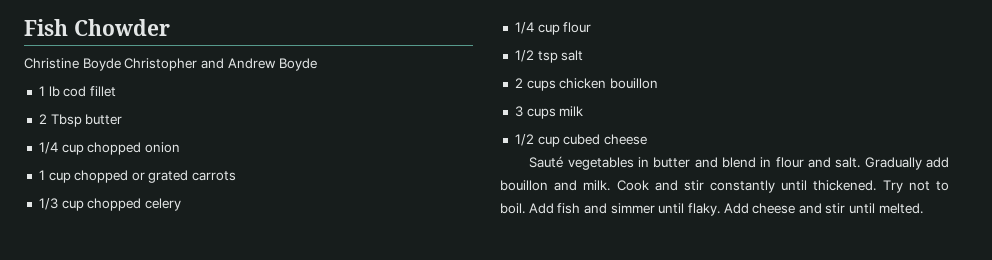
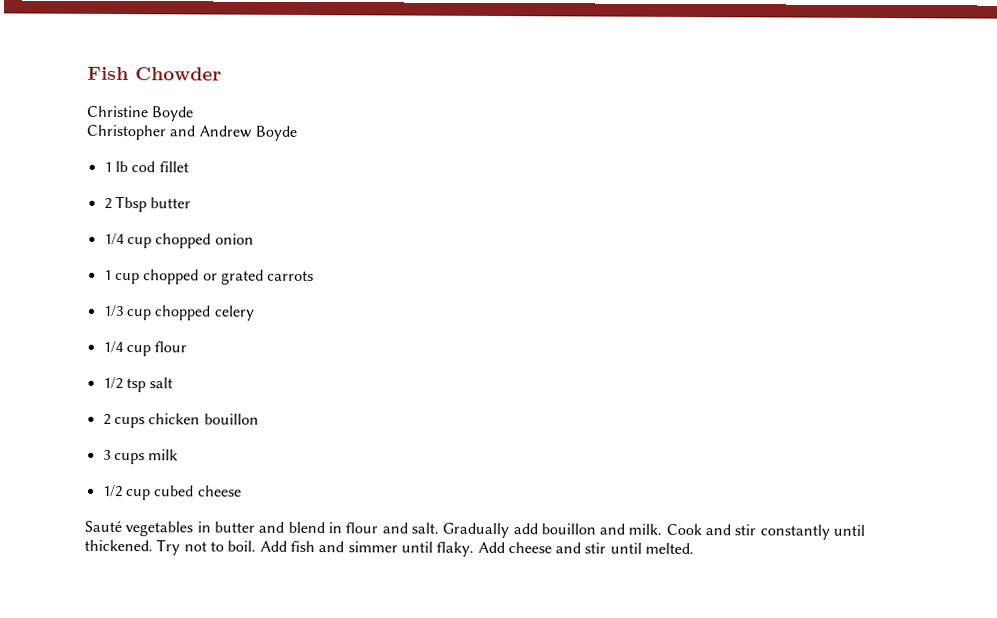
- Christine Boyde Christopher and Andrew Boyde
+ Christine Boyde
+ Christopher and Andrew Boyde

